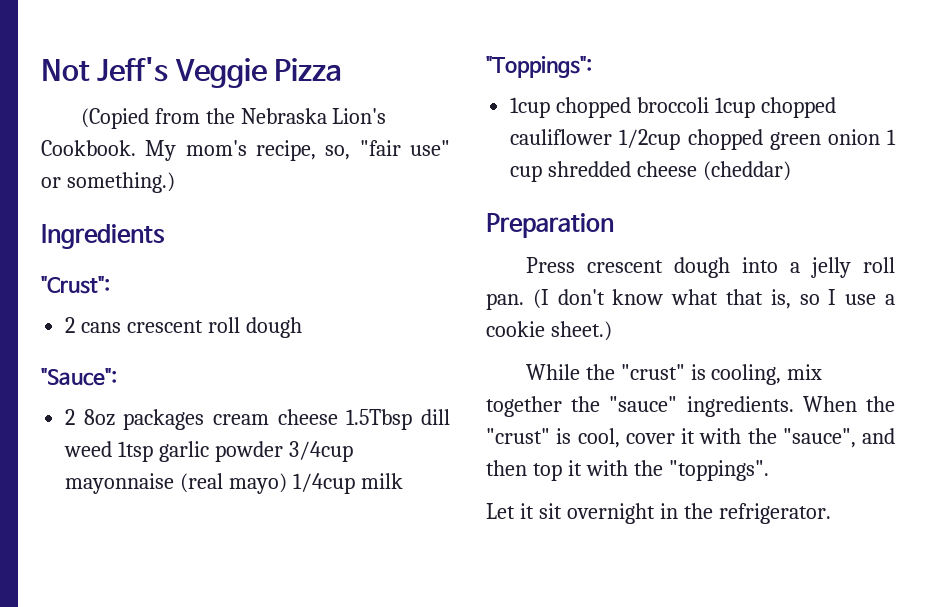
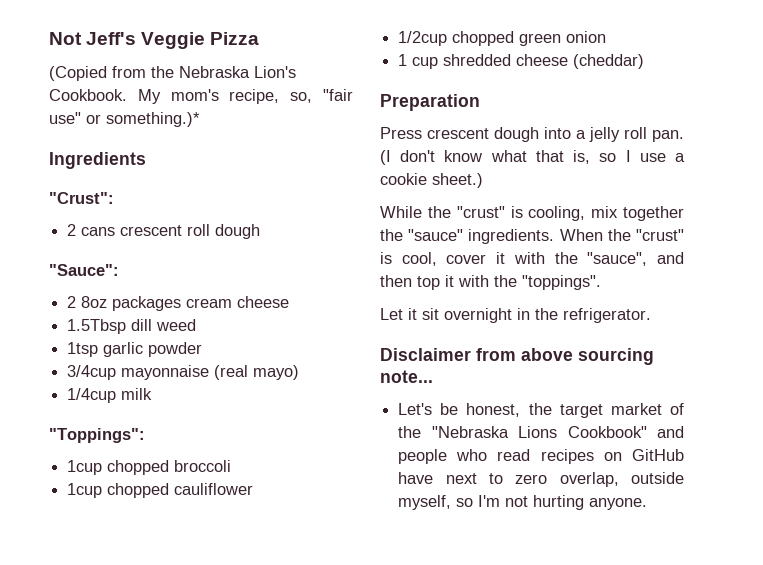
- My mom's recipe, so, "fair use" or something.)
+ My mom's recipe, so, "fair use" or something.)*
- 2 8oz packages cream cheese 1.5Tbsp dill weed 1tsp garlic powder 3/4cup mayonnaise (real mayo) 1/4cup milk
+ 2 8oz packages cream cheese
+ 1.5Tbsp dill weed
+ 1tsp garlic powder
+ 3/4cup mayonnaise (real mayo)
+ 1/4cup milk
- 1cup chopped broccoli 1cup chopped cauliflower 1/2cup chopped green onion 1 cup shredded cheese (cheddar)
+ 1cup chopped broccoli
+ 1cup chopped cauliflower
+ 1/2cup chopped green onion
+ 1 cup shredded cheese (cheddar)
+ Disclaimer from above sourcing note...
+ Let's be honest, the target market of the "Nebraska Lions Cookbook" and people who read recipes on GitHub have next to zero overlap, outside myself, so I'm not hurting anyone.

